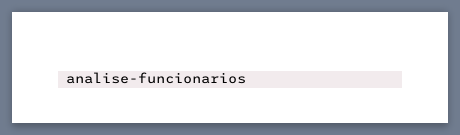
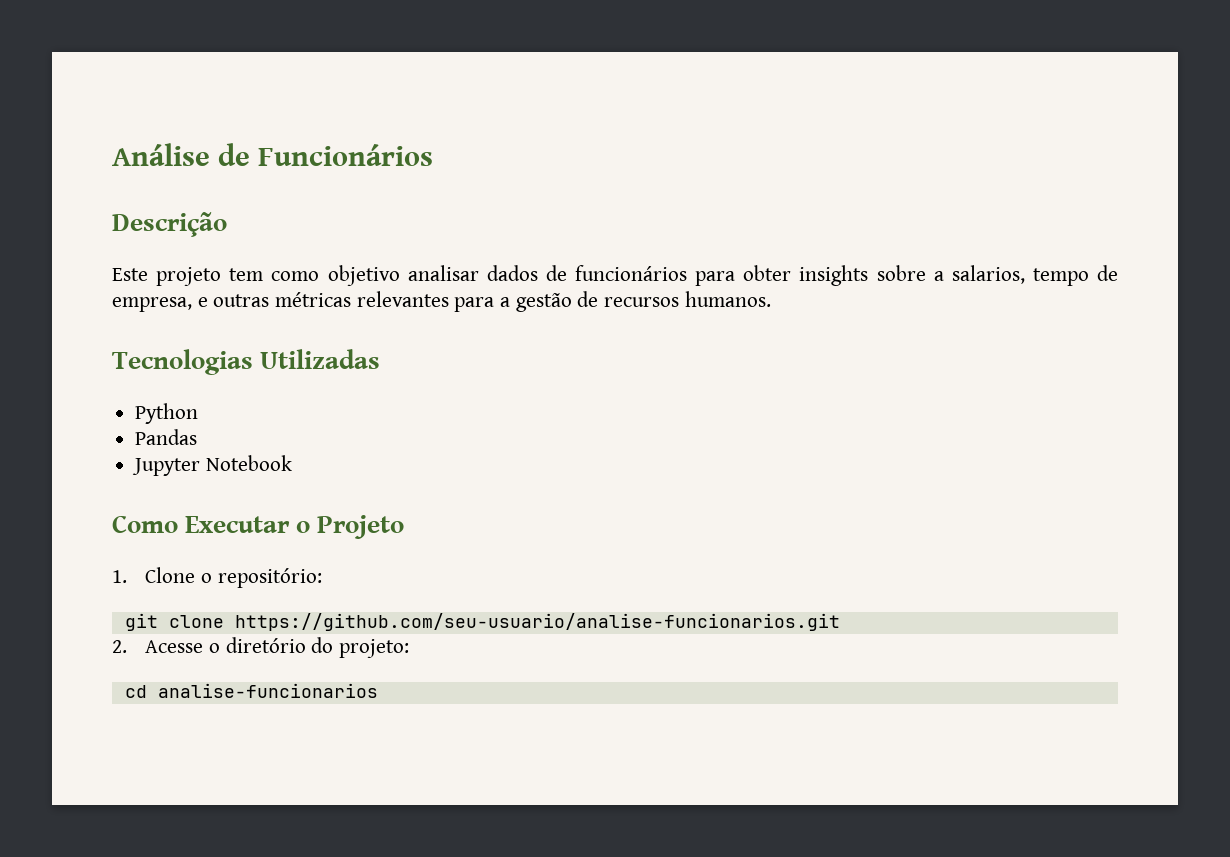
- analise-funcionarios
+ Análise de Funcionários
+ Descrição
+ Este projeto tem como objetivo analisar dados de funcionários para obter insights sobre a salarios, tempo de empresa, e outras métricas relevantes para a gestão de recursos humanos.
+ Tecnologias Utilizadas
+ Python
+ Pandas
+ Jupyter Notebook
+ Como Executar o Projeto
+ 1. Clone o repositório:
+ git clone https://github.com/seu-usuario/analise-funcionarios.git
+ 2. Acesse o diretório do projeto:
+ cd analise-funcionarios

